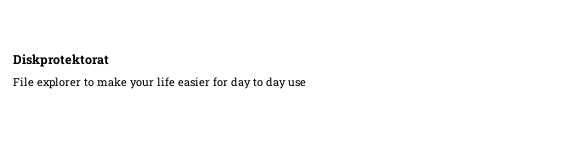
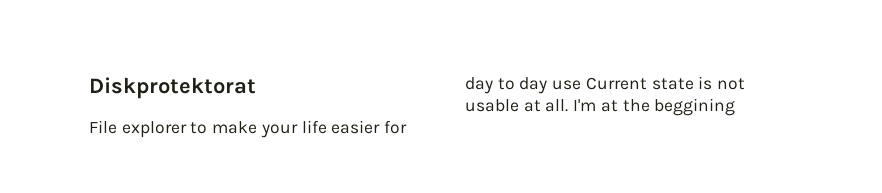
- File explorer to make your life easier for day to day use
+ File explorer to make your life easier for day to day use Current state is not usable at all. I'm at the beggining

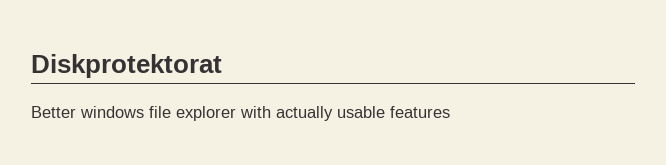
- File explorer to make your life easier for day to day use Current state is not usable at all. I'm at the beggining
+ Better windows file explorer with actually usable features

